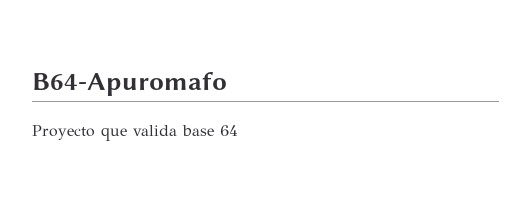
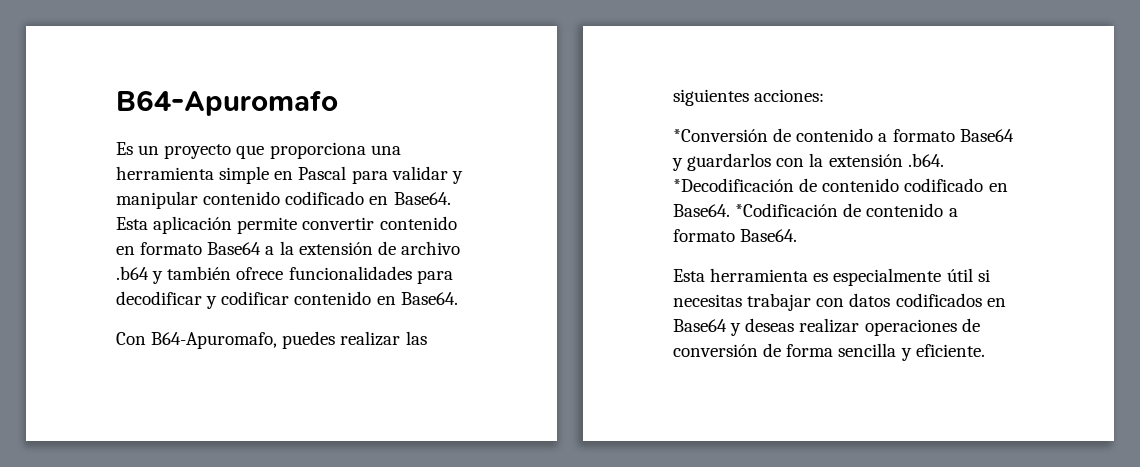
- Proyecto que valida base 64
+ Es un proyecto que proporciona una herramienta simple en Pascal para validar y manipular contenido codificado en Base64. Esta aplicación permite convertir contenido en formato Base64 a la extensión de archivo .b64 y también ofrece funcionalidades para decodificar y codificar contenido en Base64.
+ Con B64-Apuromafo, puedes realizar las siguientes acciones:
+ *Conversión de contenido a formato Base64 y guardarlos con la extensión .b64. *Decodificación de contenido codificado en Base64. *Codificación de contenido a formato Base64.
+ Esta herramienta es especialmente útil si necesitas trabajar con datos codificados en Base64 y deseas realizar operaciones de conversión de forma sencilla y eficiente.

